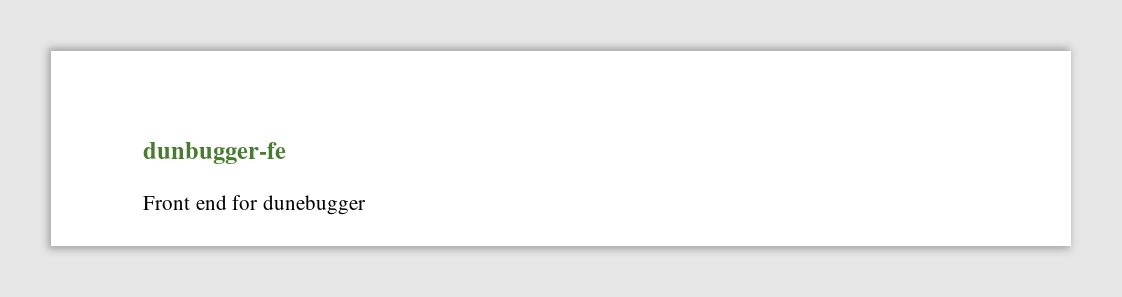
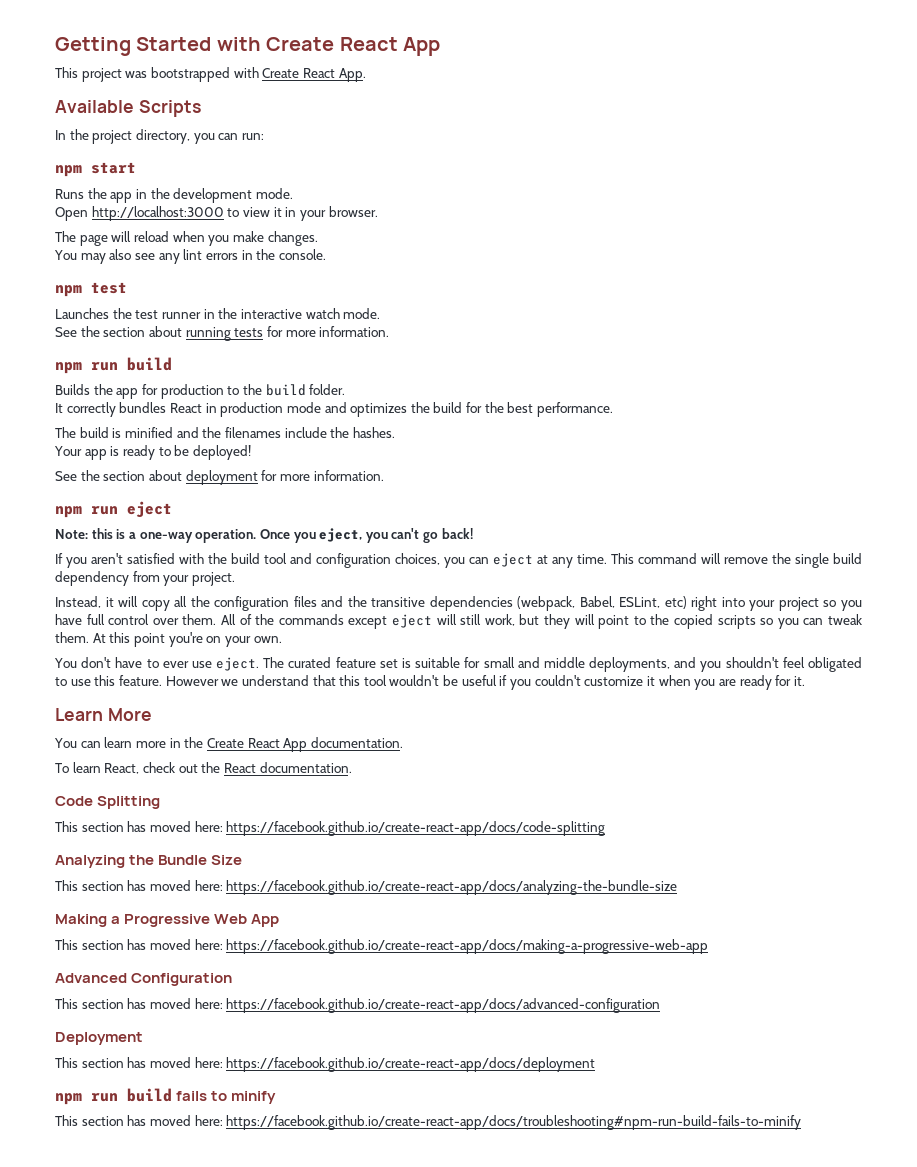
- dunbugger-fe
- Front end for dunebugger
+ Getting Started with Create React App
+ This project was bootstrapped with Create React App.
+ Available Scripts
+ In the project directory, you can run:
+ npm start
+ Runs the app in the development mode.
+ Open http://localhost:3000 to view it in your browser.
+ The page will reload when you make changes.
+ You may also see any lint errors in the console.
+ npm test
+ Launches the test runner in the interactive watch mode.
+ See the section about running tests for more information.
+ npm run build
+ Builds the app for production to the build folder.
+ It correctly bundles React in production mode and optimizes the build for the best performance.
+ The build is minified and the filenames include the hashes.
+ Your app is ready to be deployed!
+ See the section about deployment for more information.
+ npm run eject
+ Note: this is a one-way operation. Once you eject, you can't go back!
+ If you aren't satisfied with the build tool and configuration choices, you can eject at any time. This command will remove the single build dependency from your project.
+ Instead, it will copy all the configuration files and the transitive dependencies (webpack, Babel, ESLint, etc) right into your project so you have full control over them. All of the commands except eject will still work, but they will point to the copied scripts so you can tweak them. At this point you're on your own.
+ You don't have to ever use eject. The curated feature set is suitable for small and middle deployments, and you shouldn't feel obligated to use this feature. However we understand that this tool wouldn't be useful if you couldn't customize it when you are ready for it.
+ Learn More
+ You can learn more in the Create React App documentation.
+ To learn React, check out the React documentation.
+ Code Splitting
+ This section has moved here: https://facebook.github.io/create-react-app/docs/code-splitting
+ Analyzing the Bundle Size
+ This section has moved here: https://facebook.github.io/create-react-app/docs/analyzing-the-bundle-size
+ Making a Progressive Web App
+ This section has moved here: https://facebook.github.io/create-react-app/docs/making-a-progressive-web-app
+ Advanced Configuration
+ This section has moved here: https://facebook.github.io/create-react-app/docs/advanced-configuration
+ Deployment
+ This section has moved here: https://facebook.github.io/create-react-app/docs/deployment
+ npm run build fails to minify
+ This section has moved here: https://facebook.github.io/create-react-app/docs/troubleshooting#npm-run-build-fails-to-minify

